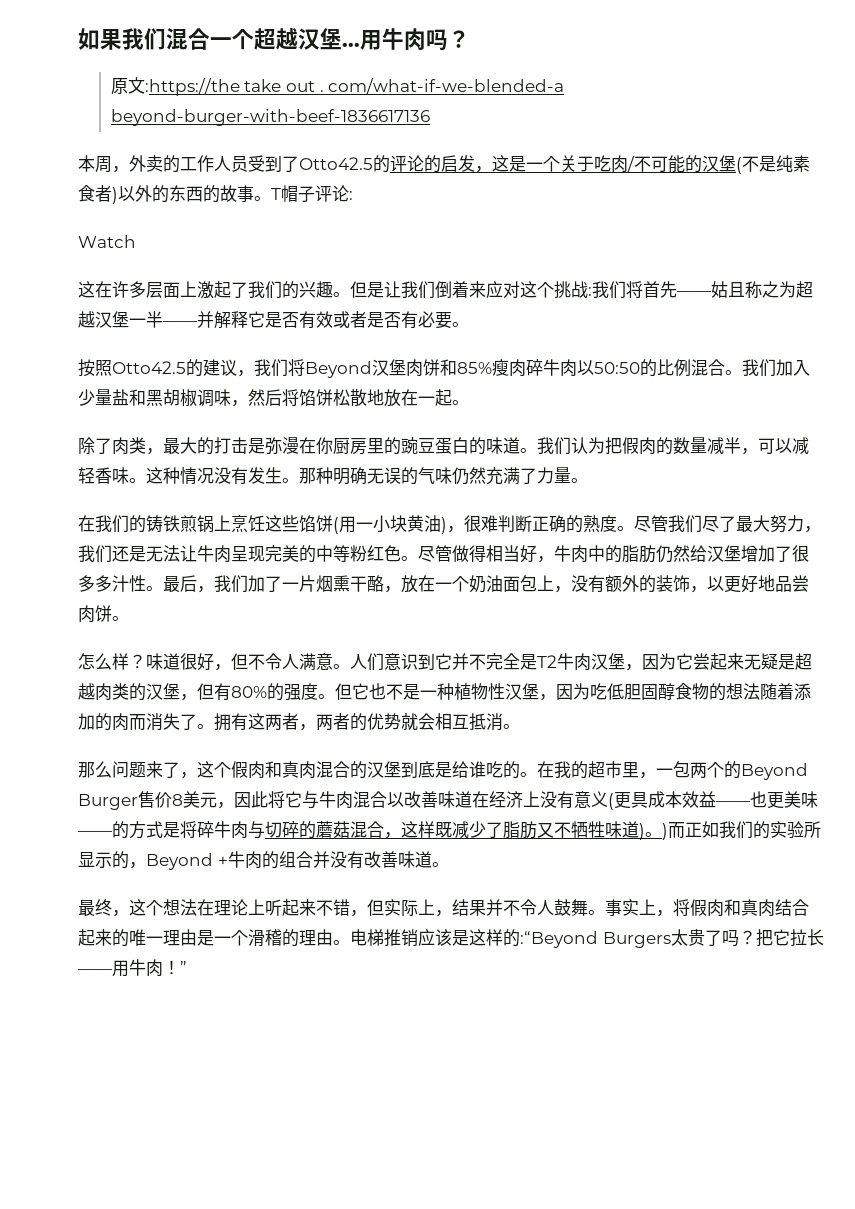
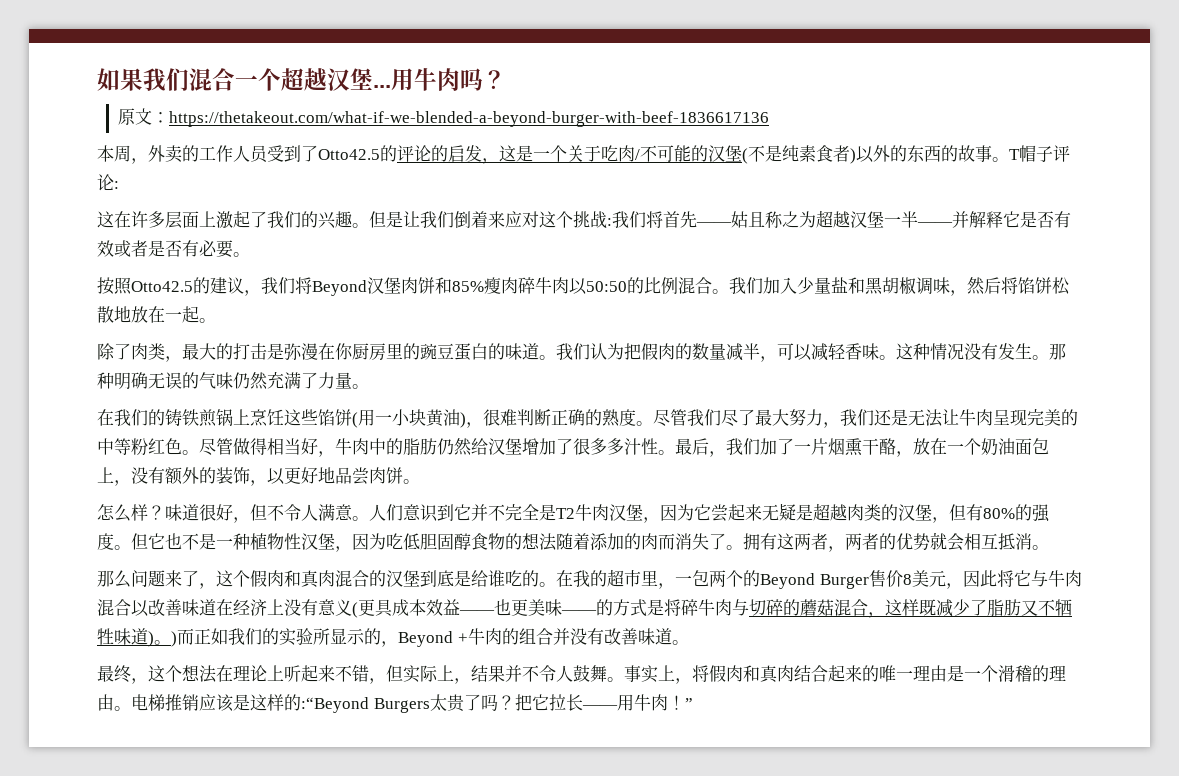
- 原文:https://the take out . com/what-if-we-blended-a beyond-burger-with-beef-1836617136
+ 原文：https://thetakeout.com/what-if-we-blended-a-beyond-burger-with-beef-1836617136
- Watch

